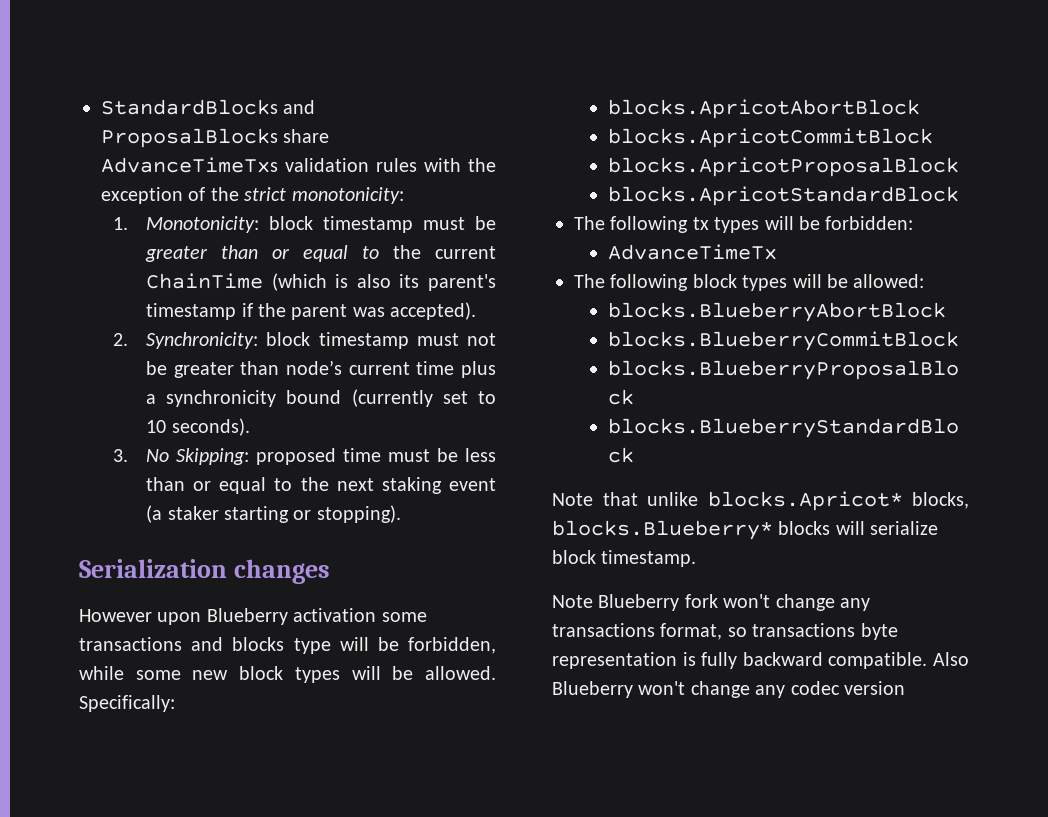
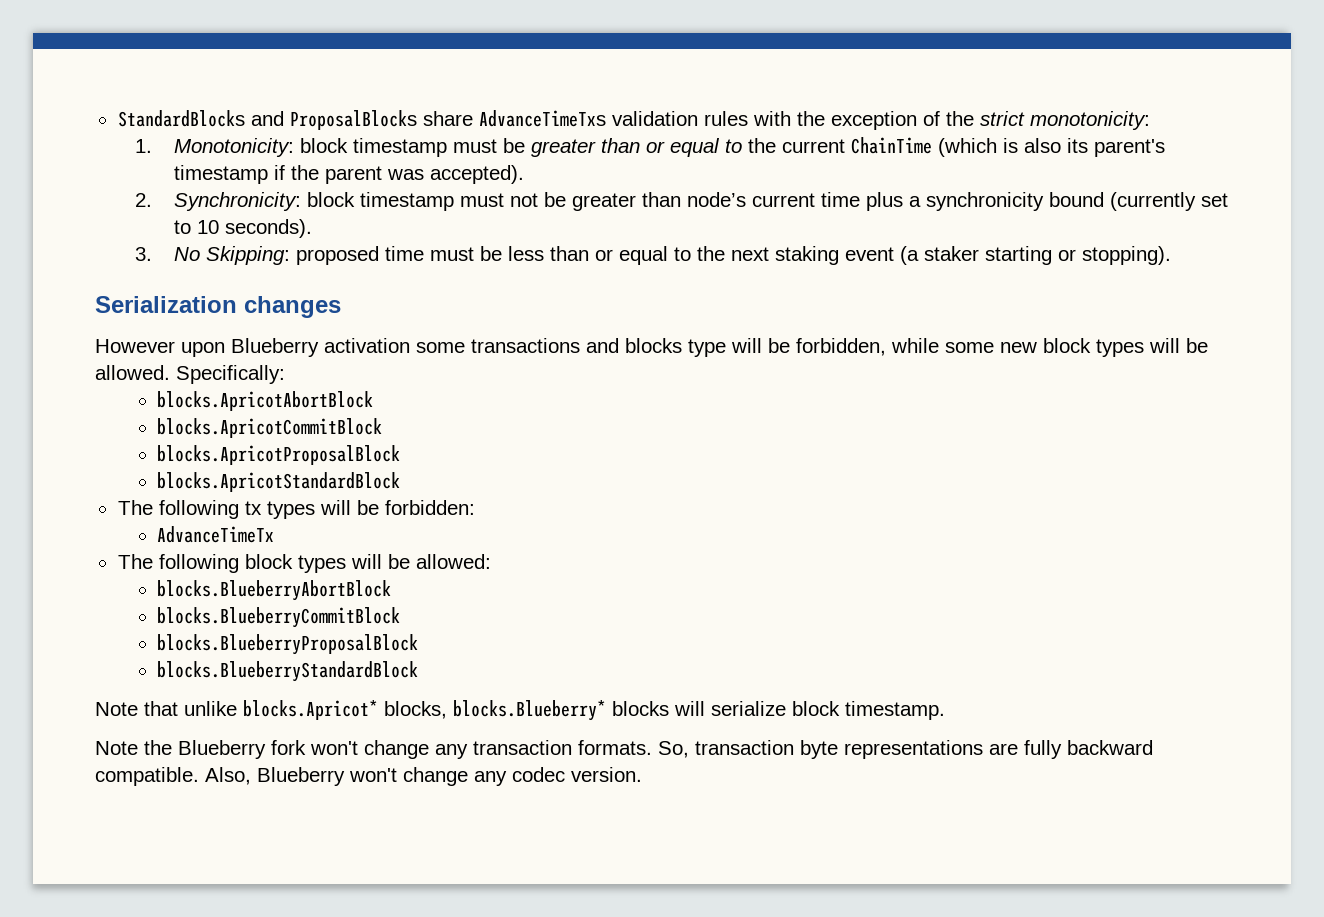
- Note Blueberry fork won't change any transactions format, so transactions byte representation is fully backward compatible.
+ Note the Blueberry fork won't change any transaction formats. So, transaction byte representations are fully backward compatible.
- Also Blueberry won't change any codec version
+ Also, Blueberry won't change any codec version.

